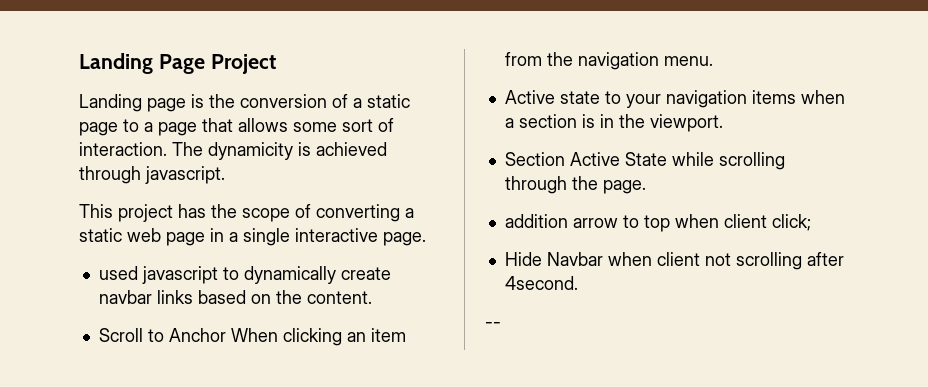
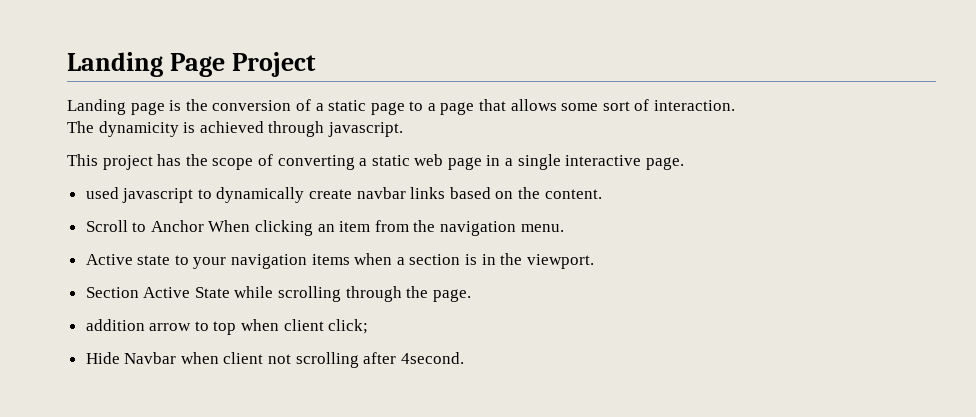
- Landing page is the conversion of a static page to a page that allows some sort of interaction. The dynamicity is achieved through javascript.
+ Landing page is the conversion of a static page to a page that allows some sort of interaction.
+ The dynamicity is achieved through javascript.
- --

